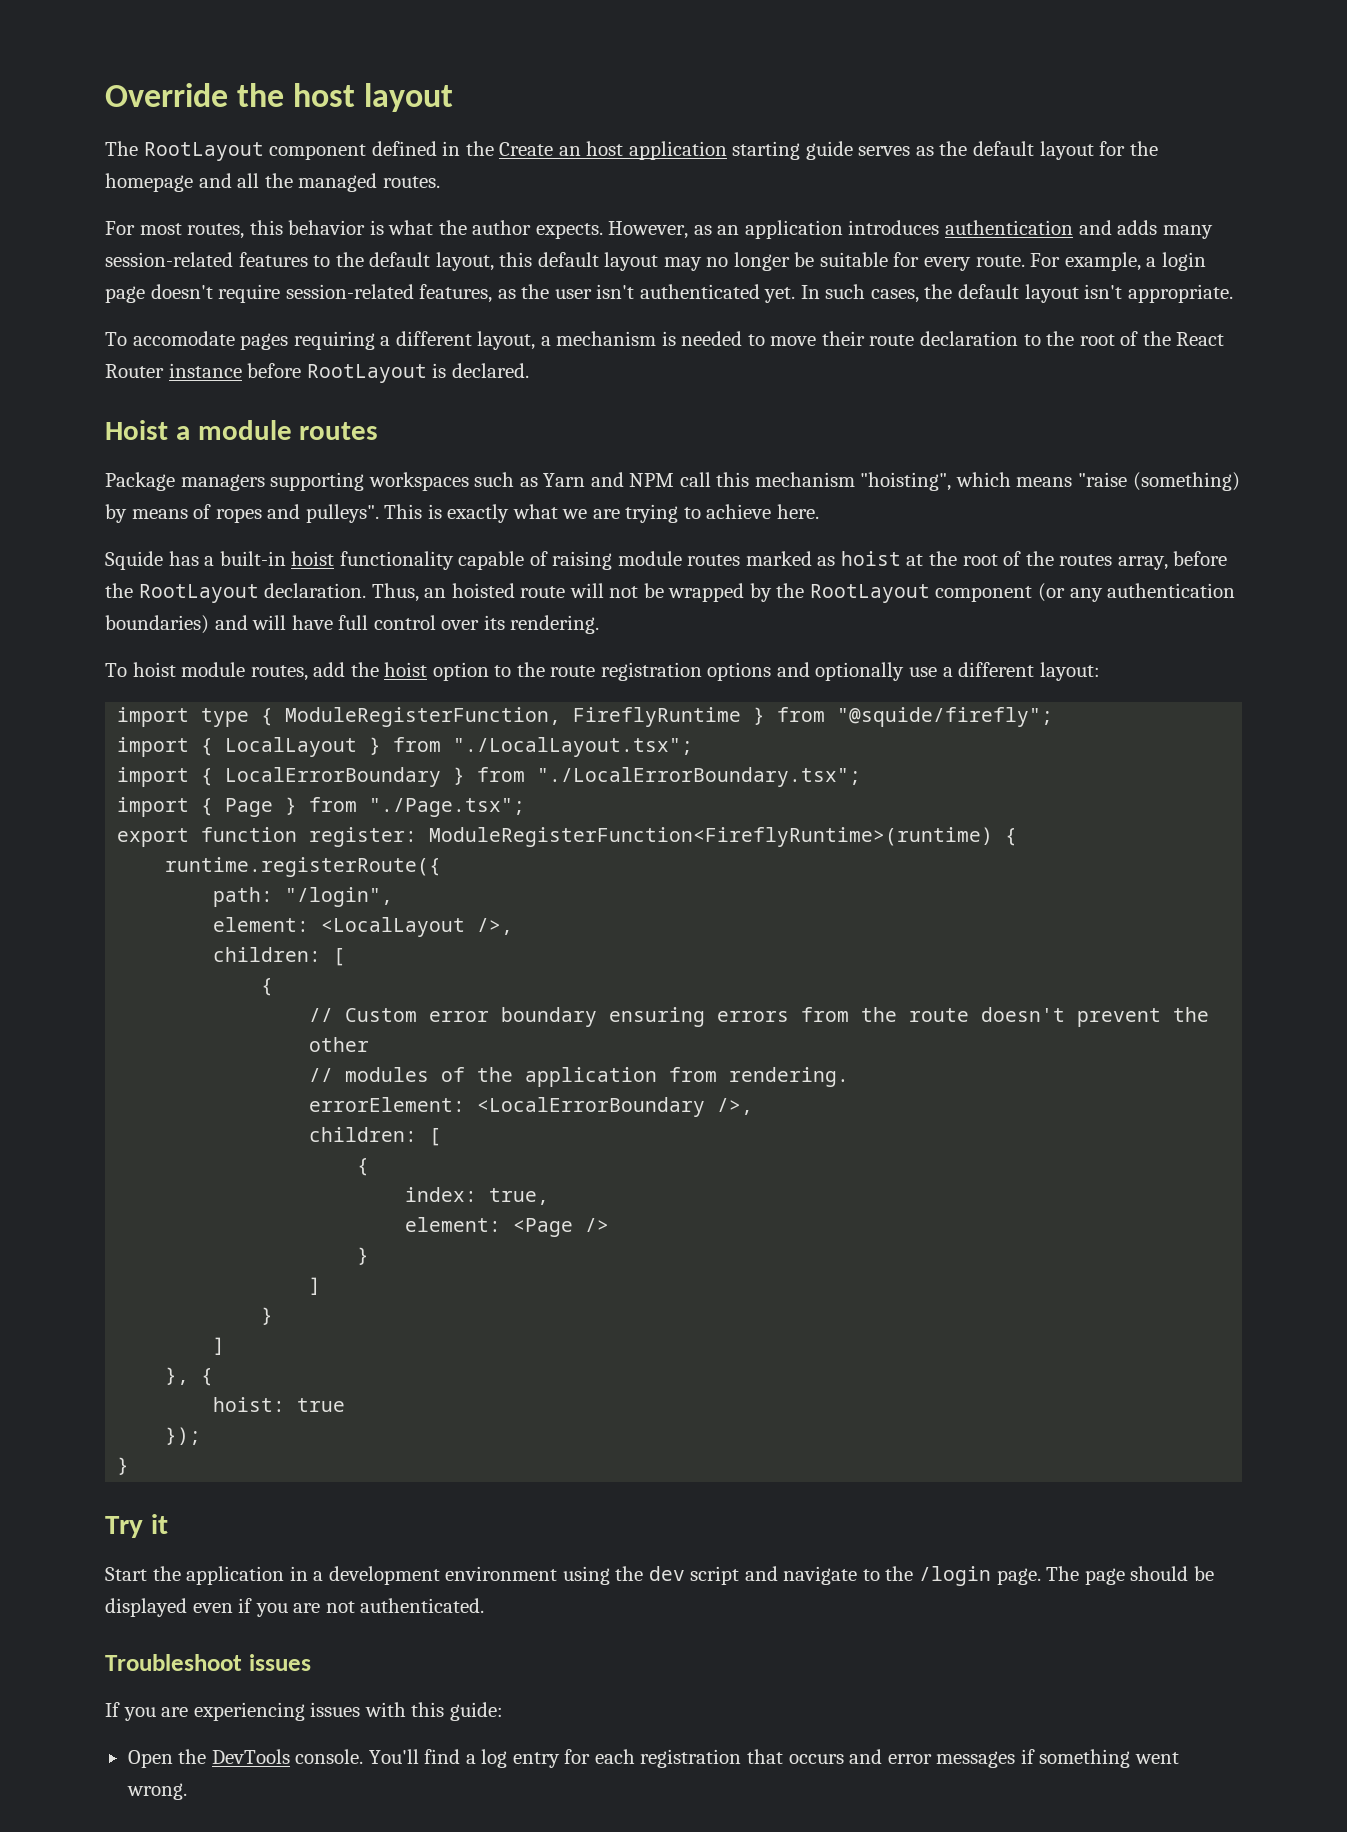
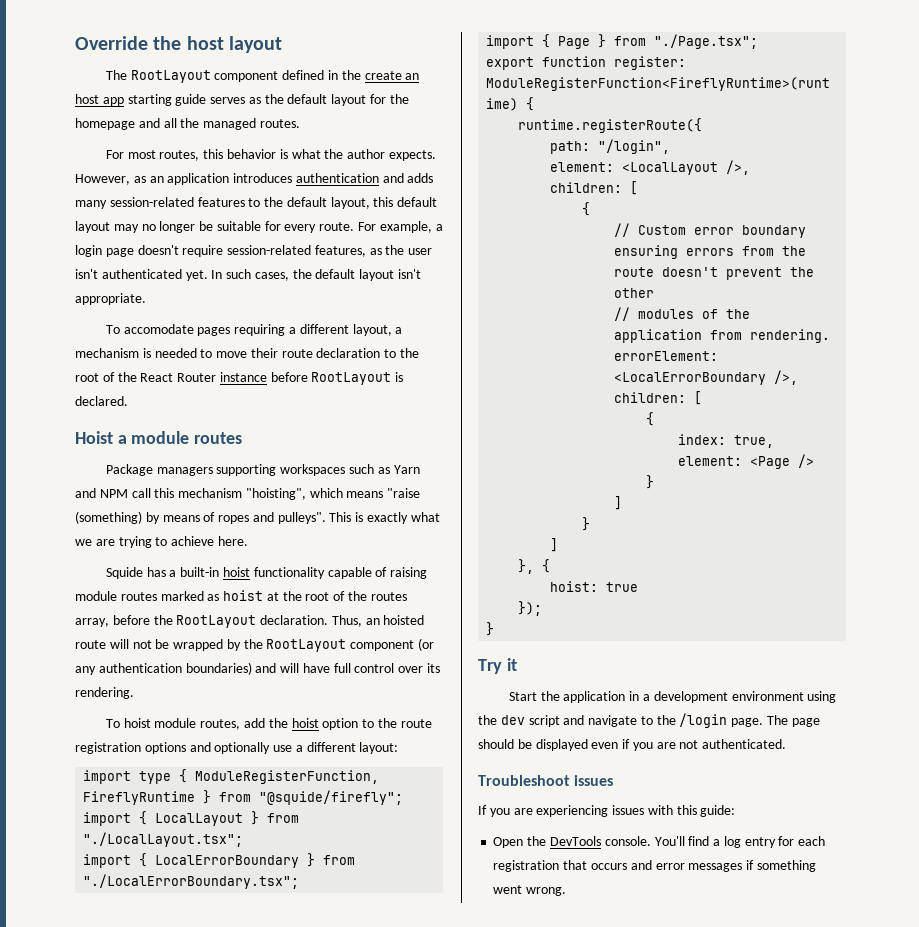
- The RootLayout component defined in the Create an host application starting guide serves as the default layout for the homepage and all the managed routes.
+ The RootLayout component defined in the create an host app starting guide serves as the default layout for the homepage and all the managed routes.

